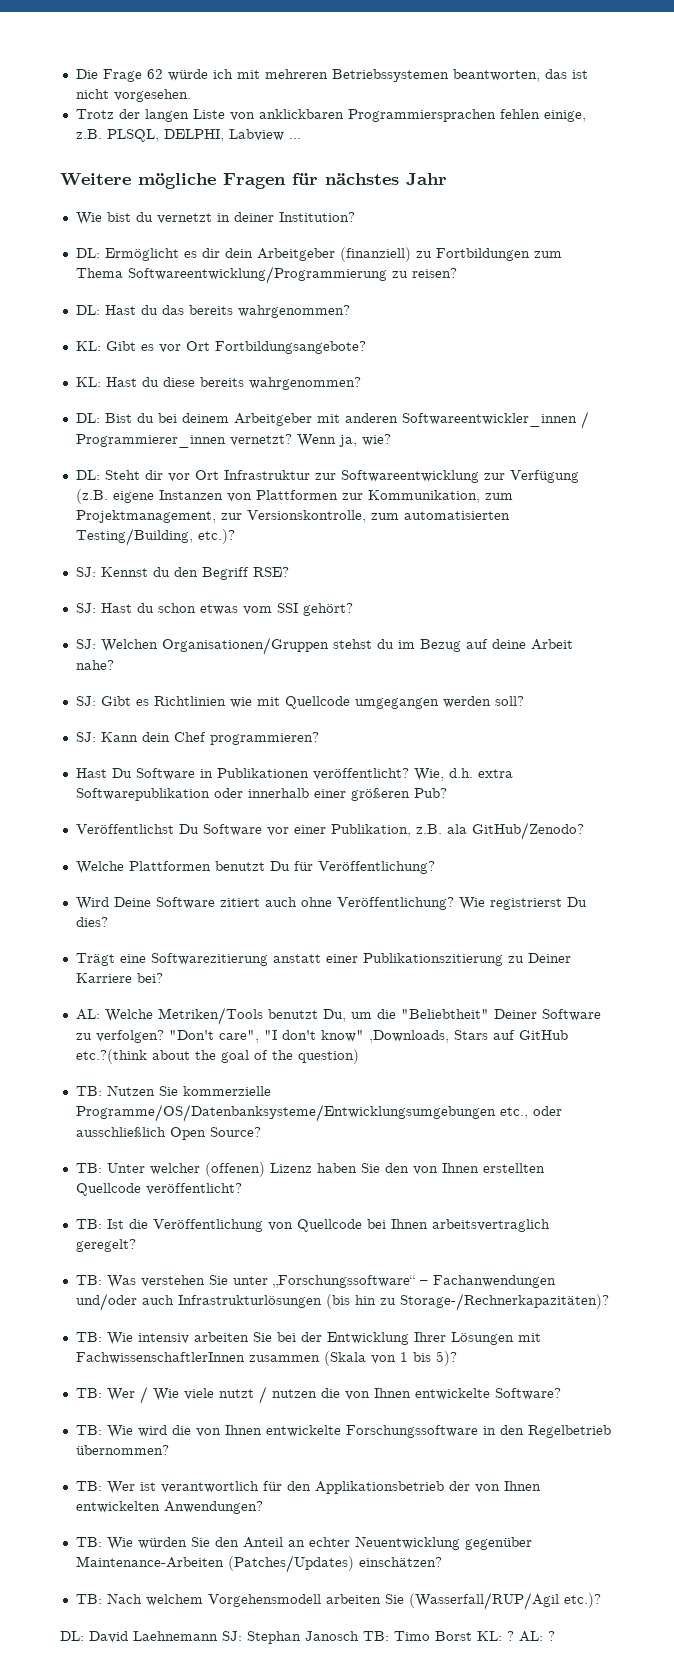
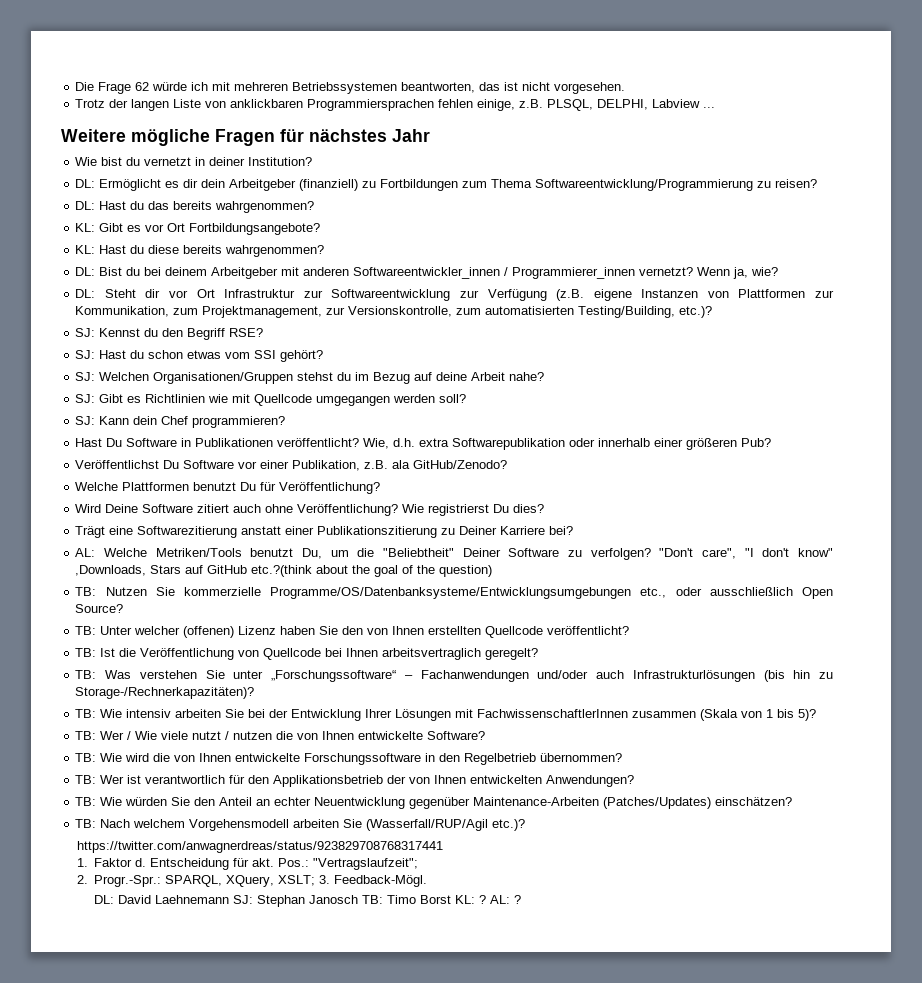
+ https://twitter.com/anwagnerdreas/status/923829708768317441
+ 1. Faktor d. Entscheidung für akt. Pos.: "Vertragslaufzeit";
+ 2. Progr.-Spr.: SPARQL, XQuery, XSLT; 3. Feedback-Mögl.

